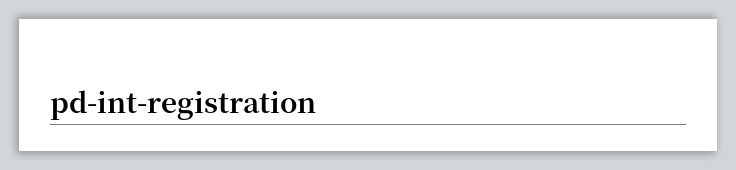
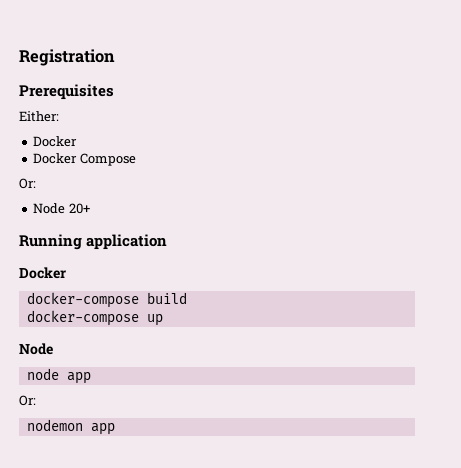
- pd-int-registration
+ Registration
+ Prerequisites
+ Either:
+ Docker
+ Docker Compose
+ Or:
+ Node 20+
+ Running application
+ Docker
+ docker-compose build
+ docker-compose up
+ Node
+ node app
+ Or:
+ nodemon app

